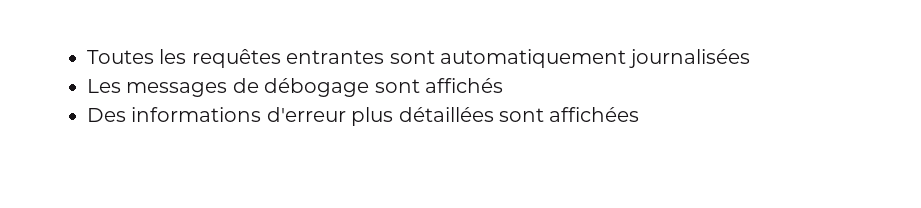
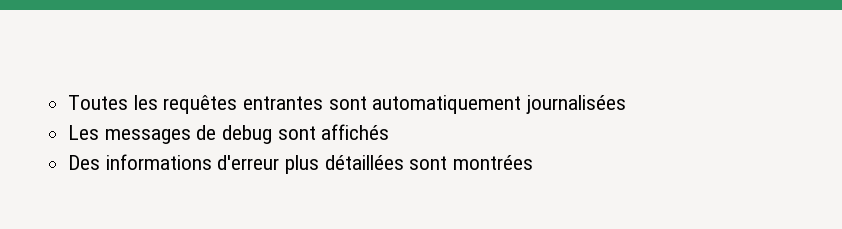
- Les messages de débogage sont affichés
+ Les messages de debug sont affichés
- Des informations d'erreur plus détaillées sont affichées
+ Des informations d'erreur plus détaillées sont montrées

